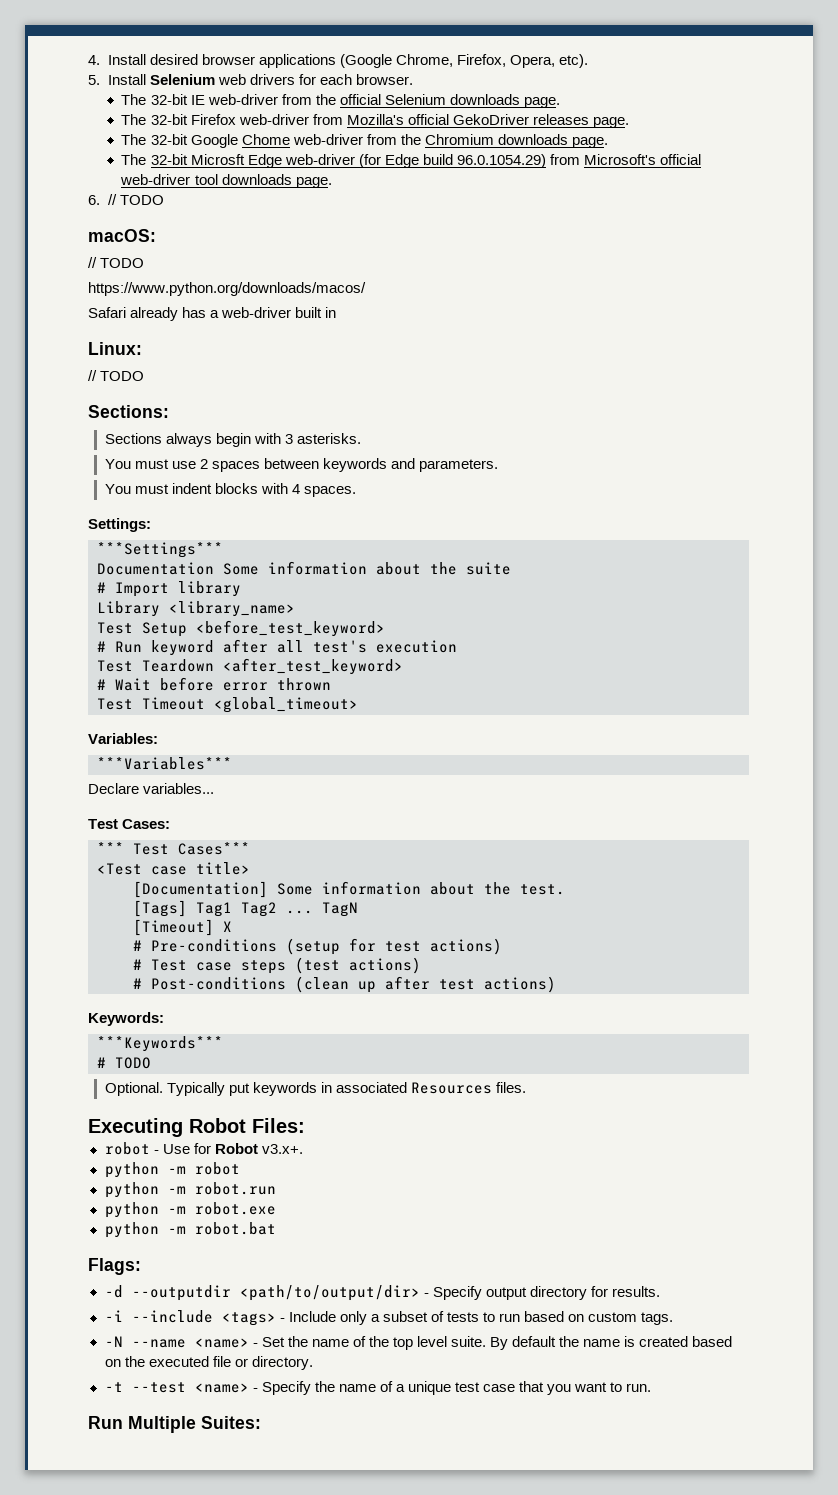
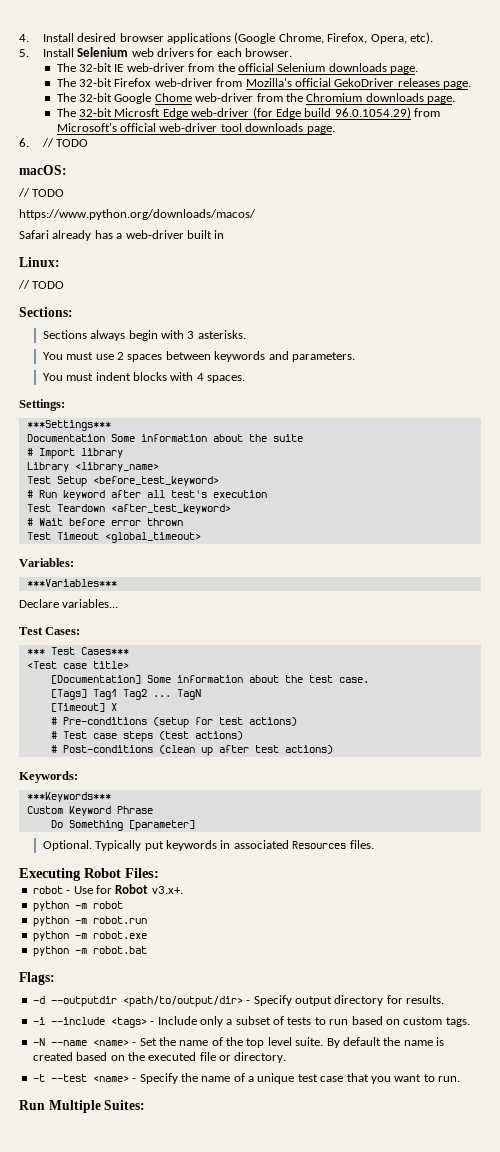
- [Documentation] Some information about the test.
+ [Documentation] Some information about the test case.
- # TODO
+ Custom Keyword Phrase
+ Do Something [parameter]

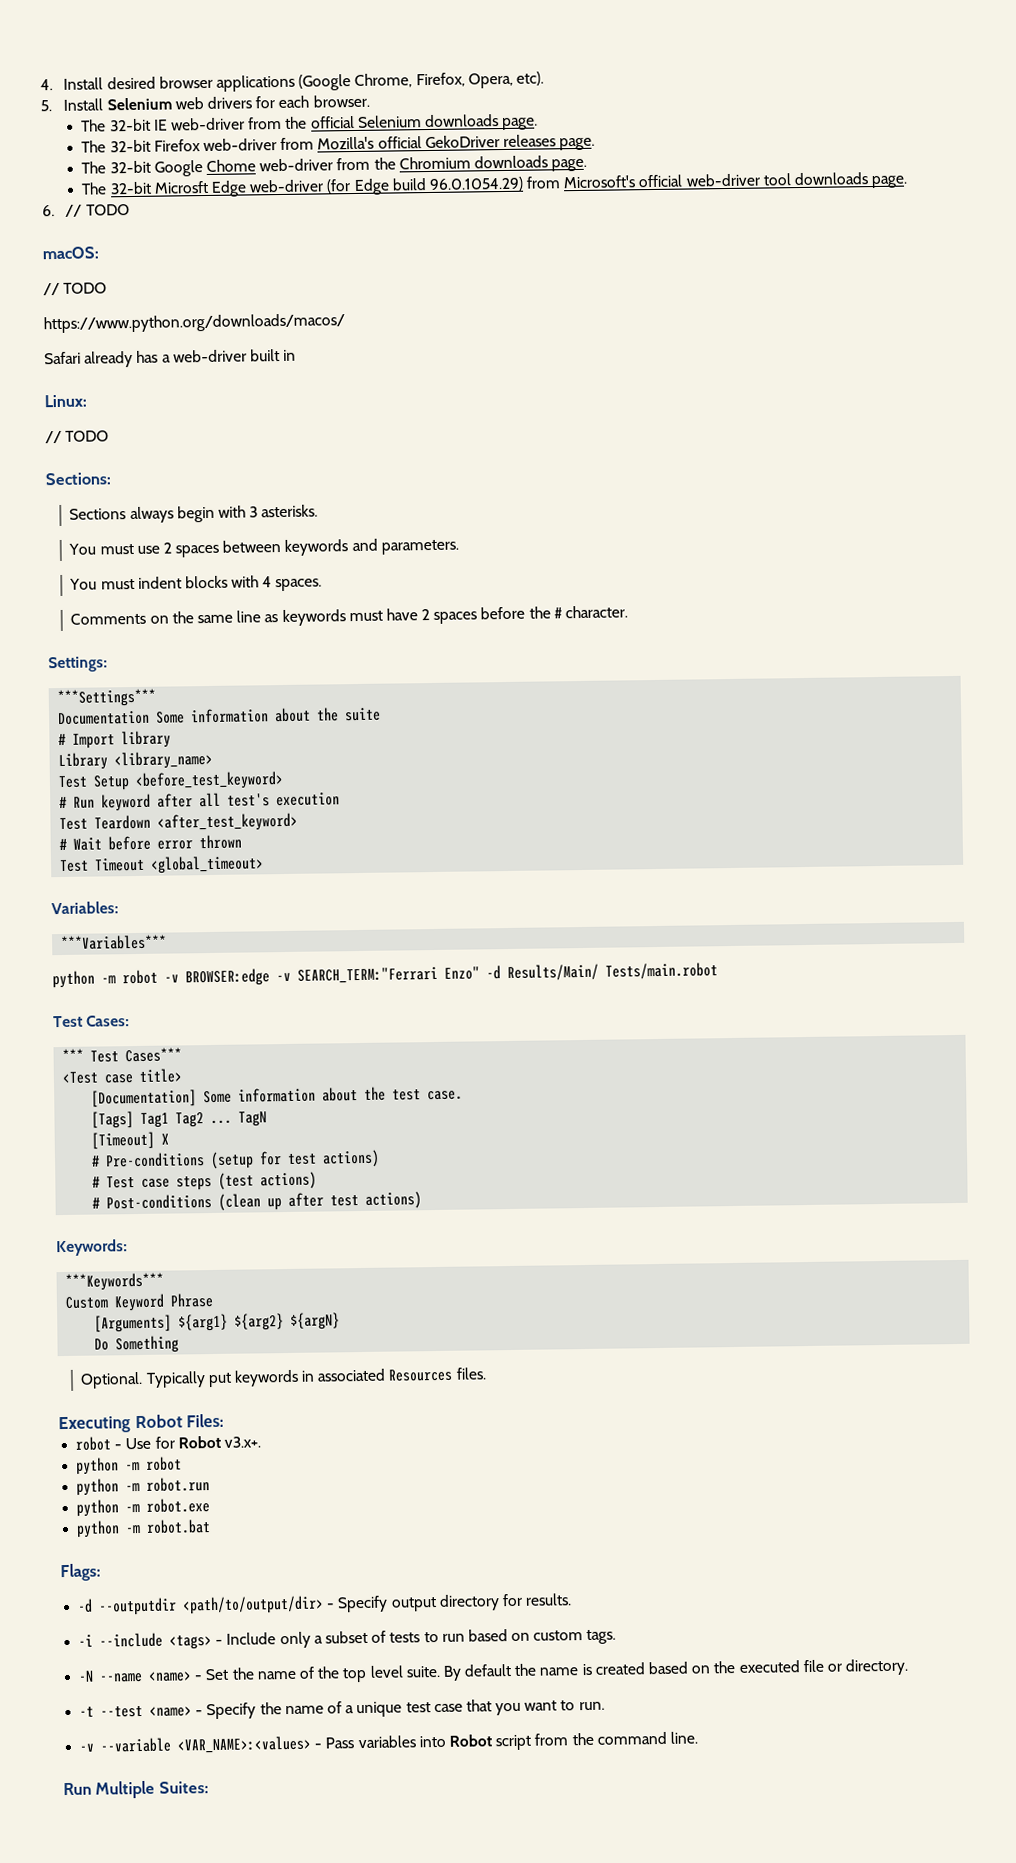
+ Comments on the same line as keywords must have 2 spaces before the # character.
- Declare variables...
+ python -m robot -v BROWSER:edge -v SEARCH_TERM:"Ferrari Enzo" -d Results/Main/ Tests/main.robot
+ [Arguments] ${arg1} ${arg2} ${argN}
- Do Something [parameter]
+ Do Something
+ -v --variable <VAR_NAME>:<values> - Pass variables into Robot script from the command line.

